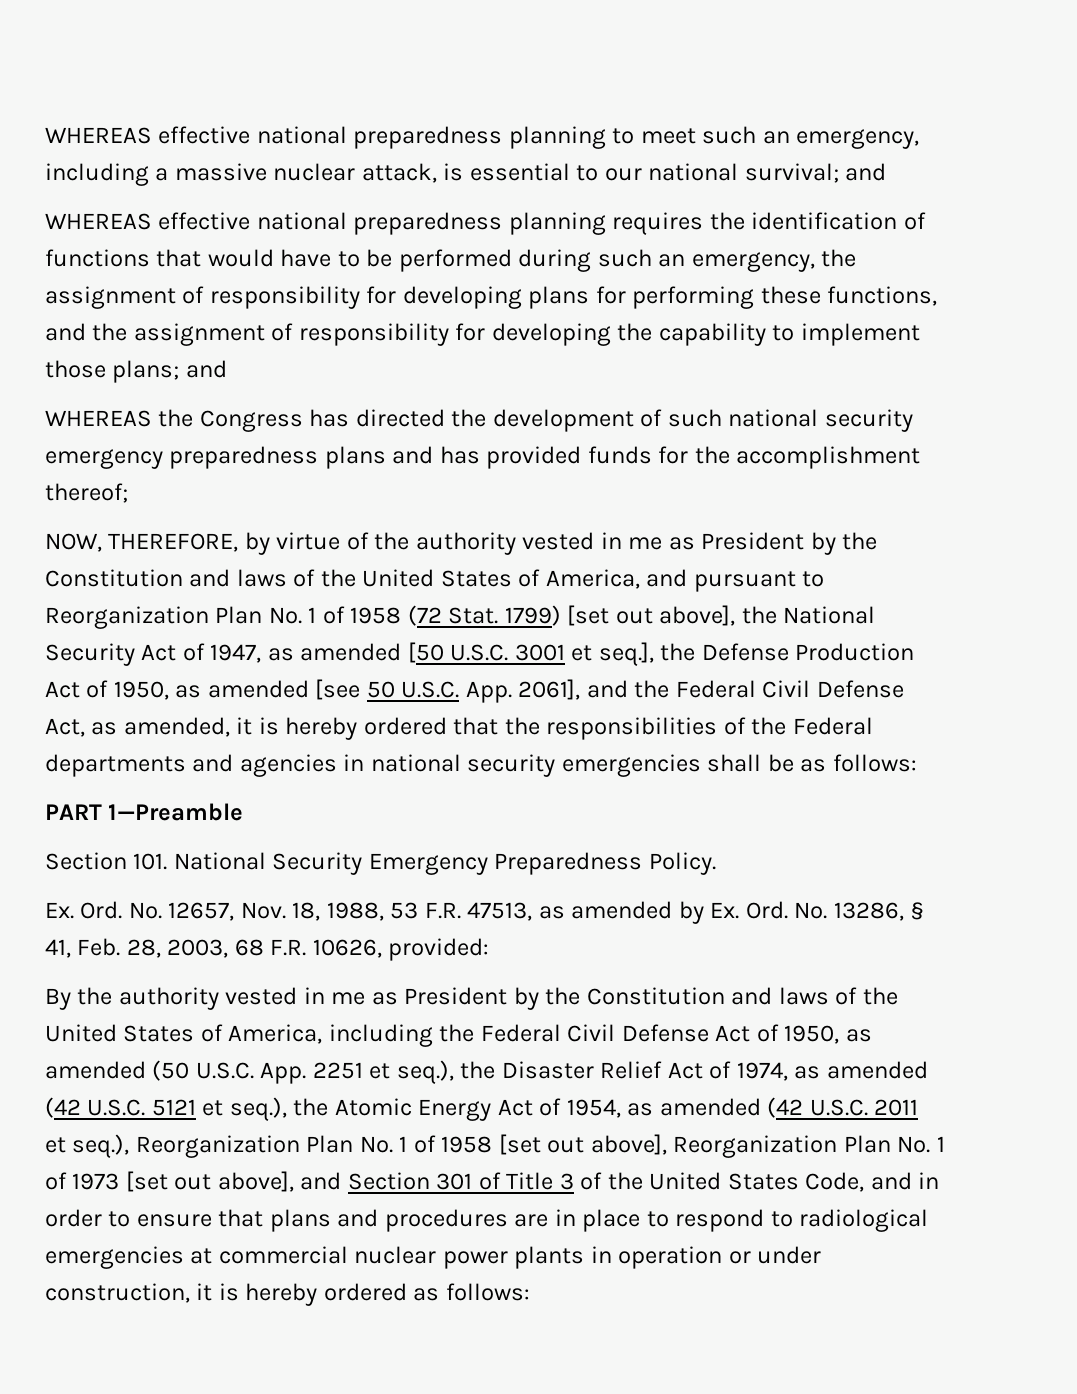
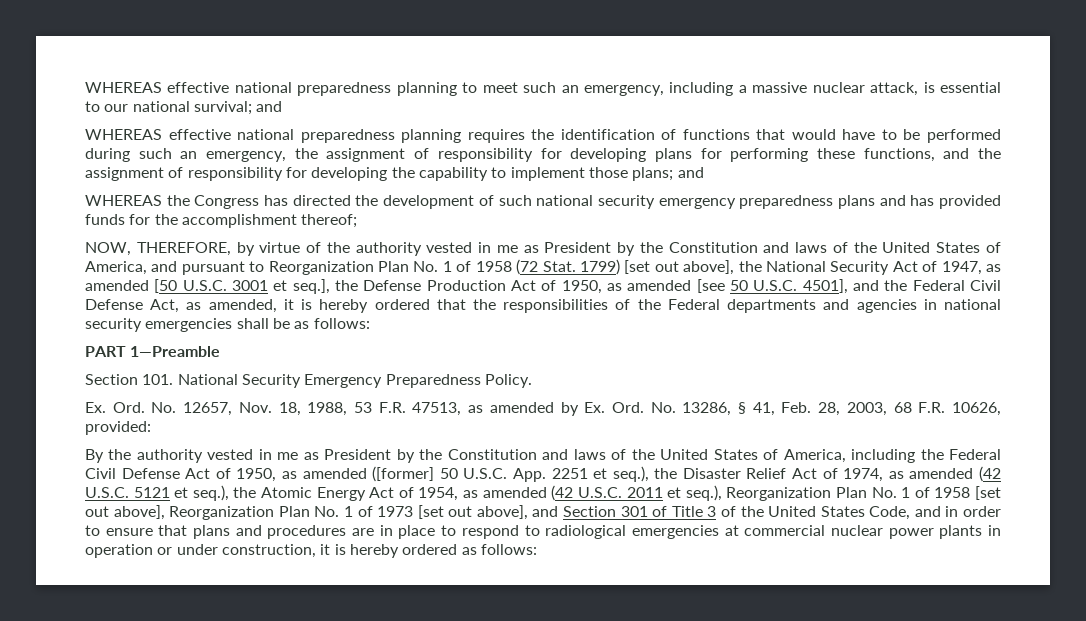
- 1799) [set out above], the National Security Act of 1947, as amended [50 U.S.C. 3001 et seq.], the Defense Production Act of 1950, as amended [see 50 U.S.C. App. 2061], and the Federal Civil Defense Act, as amended, it is hereby ordered that the responsibilities of the Federal departments and agencies in national security emergencies shall be as follows:
+ 1799) [set out above], the National Security Act of 1947, as amended [50 U.S.C. 3001 et seq.], the Defense Production Act of 1950, as amended [see 50 U.S.C. 4501], and the Federal Civil Defense Act, as amended, it is hereby ordered that the responsibilities of the Federal departments and agencies in national security emergencies shall be as follows:
- By the authority vested in me as President by the Constitution and laws of the United States of America, including the Federal Civil Defense Act of 1950, as amended (50 U.S.C. App. 2251 et seq.), the Disaster Relief Act of 1974, as amended (42 U.S.C. 5121 et seq.), the Atomic Energy Act of 1954, as amended (42 U.S.C. 2011 et seq.), Reorganization Plan No. 1 of 1958 [set out above], Reorganization Plan No. 1 of 1973 [set out above], and Section 301 of Title 3 of the United States Code, and in order to ensure that plans and procedures are in place to respond to radiological emergencies at commercial nuclear power plants in operation or under construction, it is hereby ordered as follows:
+ By the authority vested in me as President by the Constitution and laws of the United States of America, including the Federal Civil Defense Act of 1950, as amended ([former] 50 U.S.C. App. 2251 et seq.), the Disaster Relief Act of 1974, as amended (42 U.S.C. 5121 et seq.), the Atomic Energy Act of 1954, as amended (42 U.S.C. 2011 et seq.), Reorganization Plan No. 1 of 1958 [set out above], Reorganization Plan No. 1 of 1973 [set out above], and Section 301 of Title 3 of the United States Code, and in order to ensure that plans and procedures are in place to respond to radiological emergencies at commercial nuclear power plants in operation or under construction, it is hereby ordered as follows:

